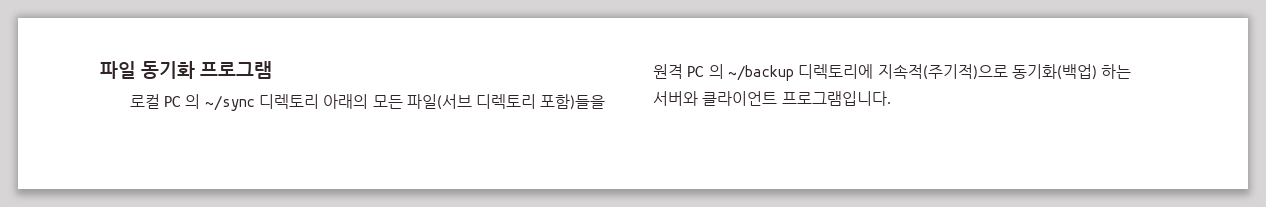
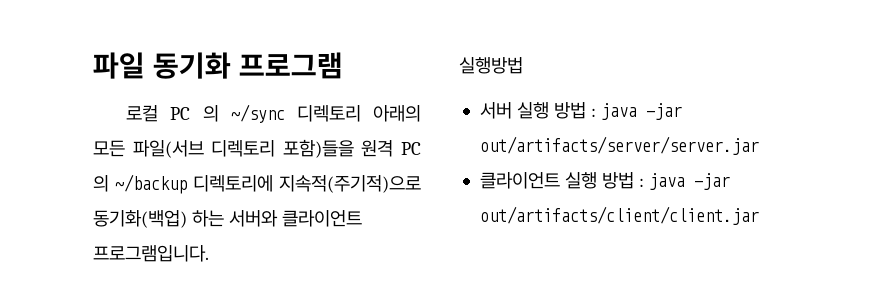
+ 실행방법
+ 서버 실행 방법 : java -jar out/artifacts/server/server.jar
+ 클라이언트 실행 방법 : java -jar out/artifacts/client/client.jar

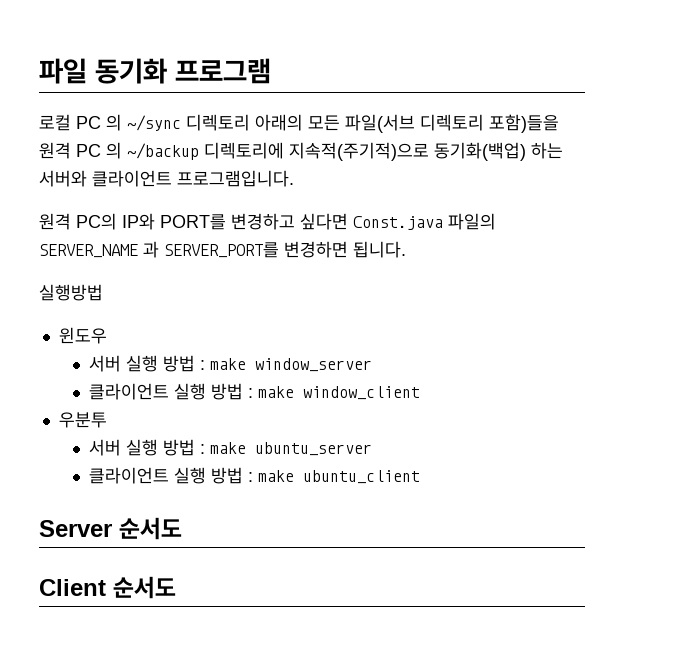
+ 원격 PC의 IP와 PORT를 변경하고 싶다면 Const.java 파일의 SERVER_NAME 과 SERVER_PORT를 변경하면 됩니다.
- 서버 실행 방법 : java -jar out/artifacts/server/server.jar
- 클라이언트 실행 방법 : java -jar out/artifacts/client/client.jar
+ 윈도우
+ 서버 실행 방법 : make window_server
+ 클라이언트 실행 방법 : make window_client
+ 우분투
+ 서버 실행 방법 : make ubuntu_server
+ 클라이언트 실행 방법 : make ubuntu_client
+ Server 순서도
+ Client 순서도

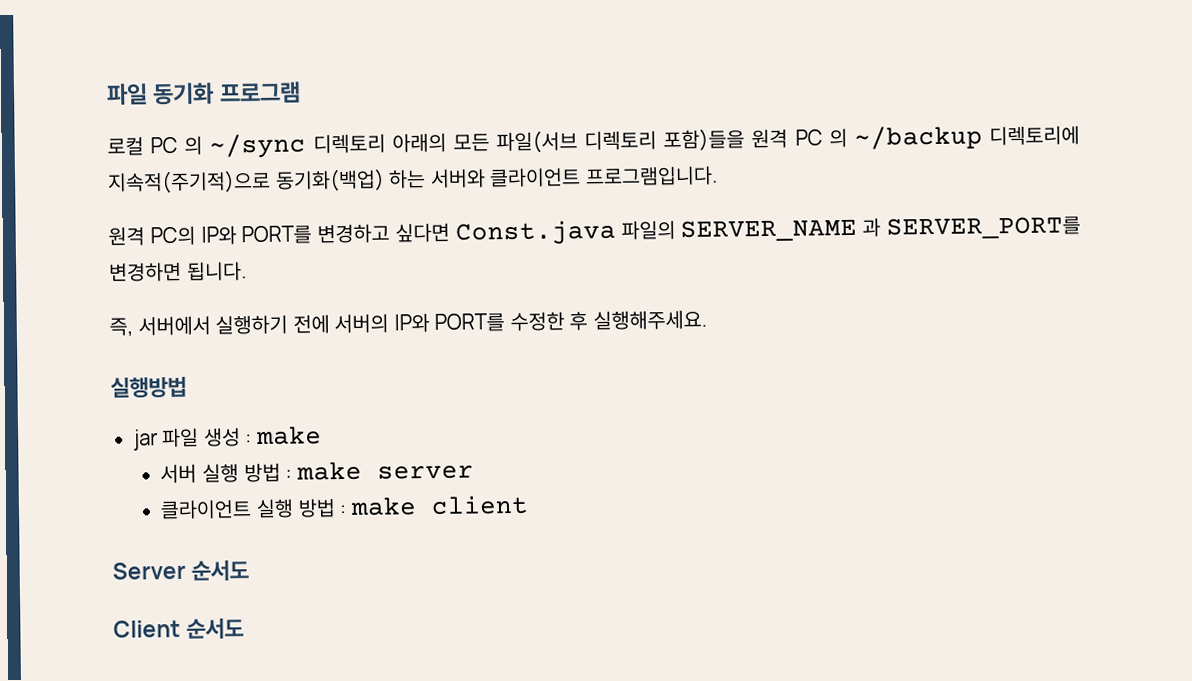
+ 즉, 서버에서 실행하기 전에 서버의 IP와 PORT를 수정한 후 실행해주세요.
  실행방법
- 윈도우
- 서버 실행 방법 : make window_server
- 클라이언트 실행 방법 : make window_client
- 우분투
- 서버 실행 방법 : make ubuntu_server
- 클라이언트 실행 방법 : make ubuntu_client
+ jar 파일 생성 : make
+ 서버 실행 방법 : make server
+ 클라이언트 실행 방법 : make client

